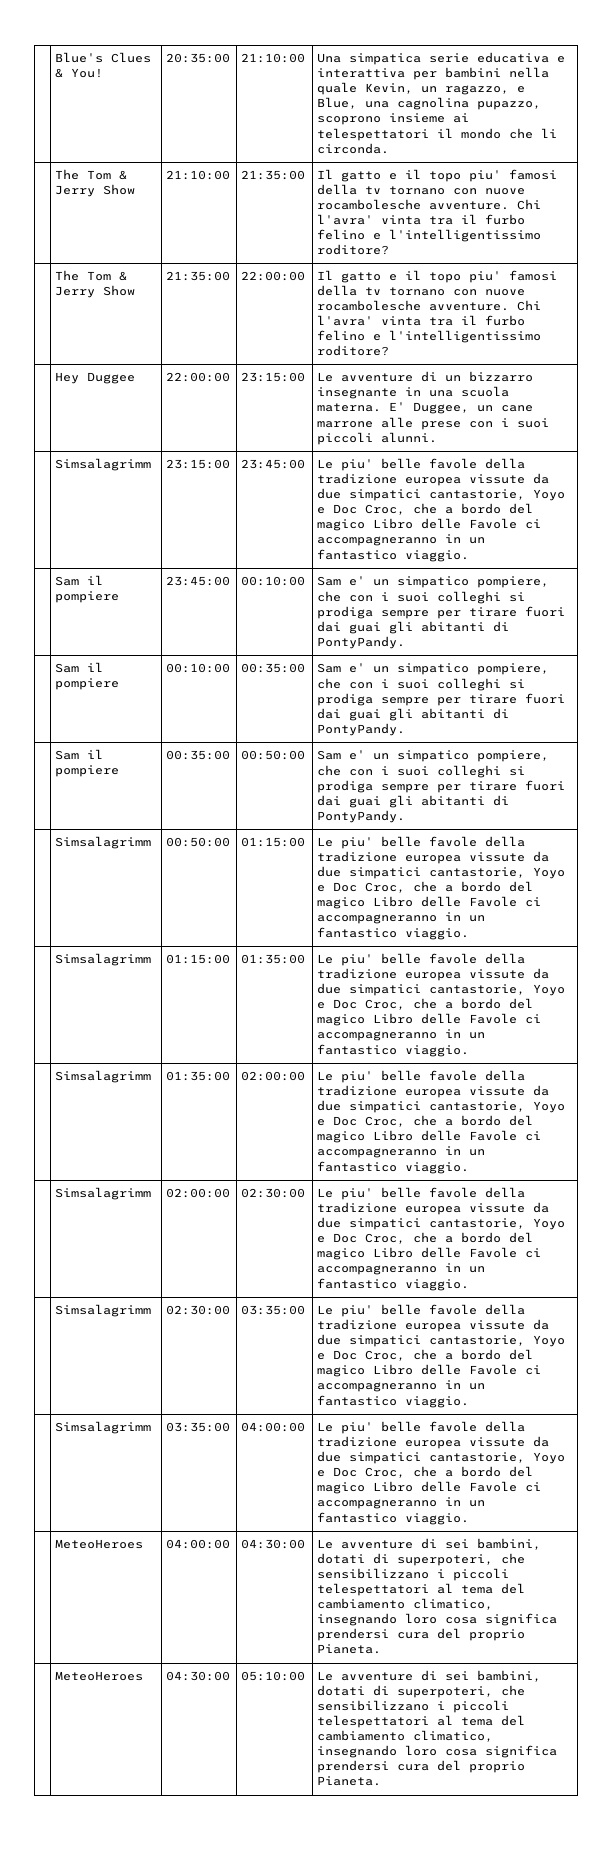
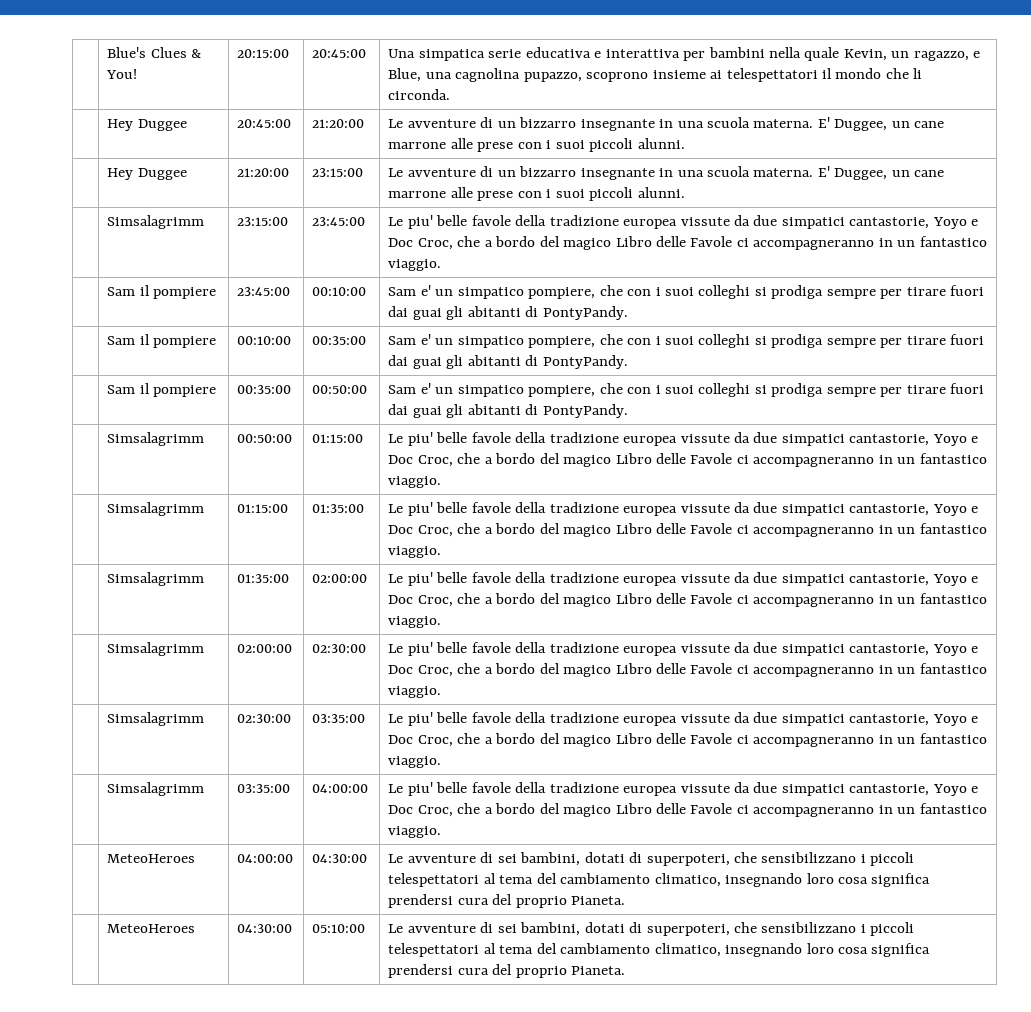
- | Blue's Clues & You! | 20:35:00 | 21:10:00 | Una simpatica serie educativa e interattiva per bambini nella quale Kevin, un ragazzo, e Blue, una cagnolina pupazzo, scoprono insieme ai telespettatori il mondo che li circonda.
+ | Blue's Clues & You! | 20:15:00 | 20:45:00 | Una simpatica serie educativa e interattiva per bambini nella quale Kevin, un ragazzo, e Blue, una cagnolina pupazzo, scoprono insieme ai telespettatori il mondo che li circonda.
- | The Tom & Jerry Show | 21:10:00 | 21:35:00 | Il gatto e il topo piu' famosi della tv tornano con nuove rocambolesche avventure. Chi l'avra' vinta tra il furbo felino e l'intelligentissimo roditore?
- | The Tom & Jerry Show | 21:35:00 | 22:00:00 | Il gatto e il topo piu' famosi della tv tornano con nuove rocambolesche avventure. Chi l'avra' vinta tra il furbo felino e l'intelligentissimo roditore?
- | Hey Duggee | 22:00:00 | 23:15:00 | Le avventure di un bizzarro insegnante in una scuola materna. E' Duggee, un cane marrone alle prese con i suoi piccoli alunni.
+ | Hey Duggee | 20:45:00 | 21:20:00 | Le avventure di un bizzarro insegnante in una scuola materna. E' Duggee, un cane marrone alle prese con i suoi piccoli alunni.
+ | Hey Duggee | 21:20:00 | 23:15:00 | Le avventure di un bizzarro insegnante in una scuola materna. E' Duggee, un cane marrone alle prese con i suoi piccoli alunni.

